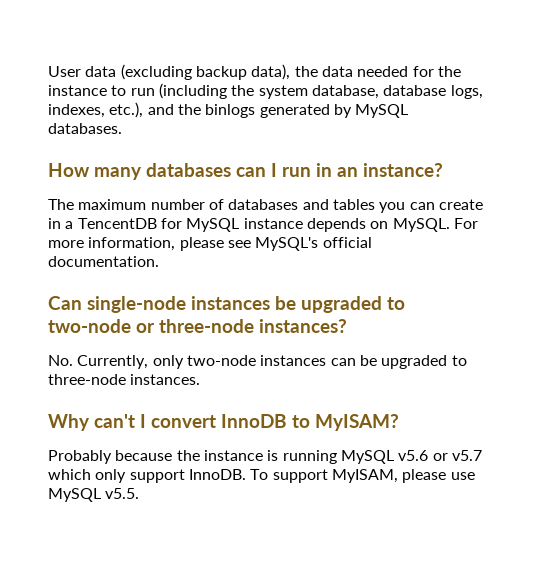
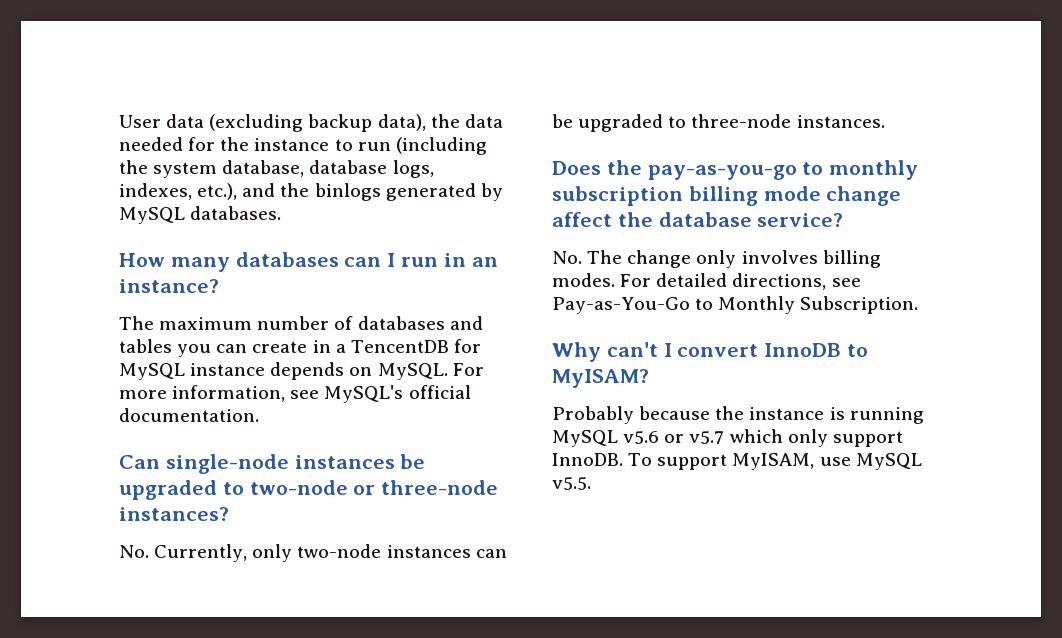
- For more information, please see MySQL's official documentation.
+ For more information, see MySQL's official documentation.
+ Does the pay-as-you-go to monthly subscription billing mode change affect the database service?
+ No. The change only involves billing modes. For detailed directions, see Pay-as-You-Go to Monthly Subscription.
- To support MyISAM, please use MySQL v5.5.
+ To support MyISAM, use MySQL v5.5.

